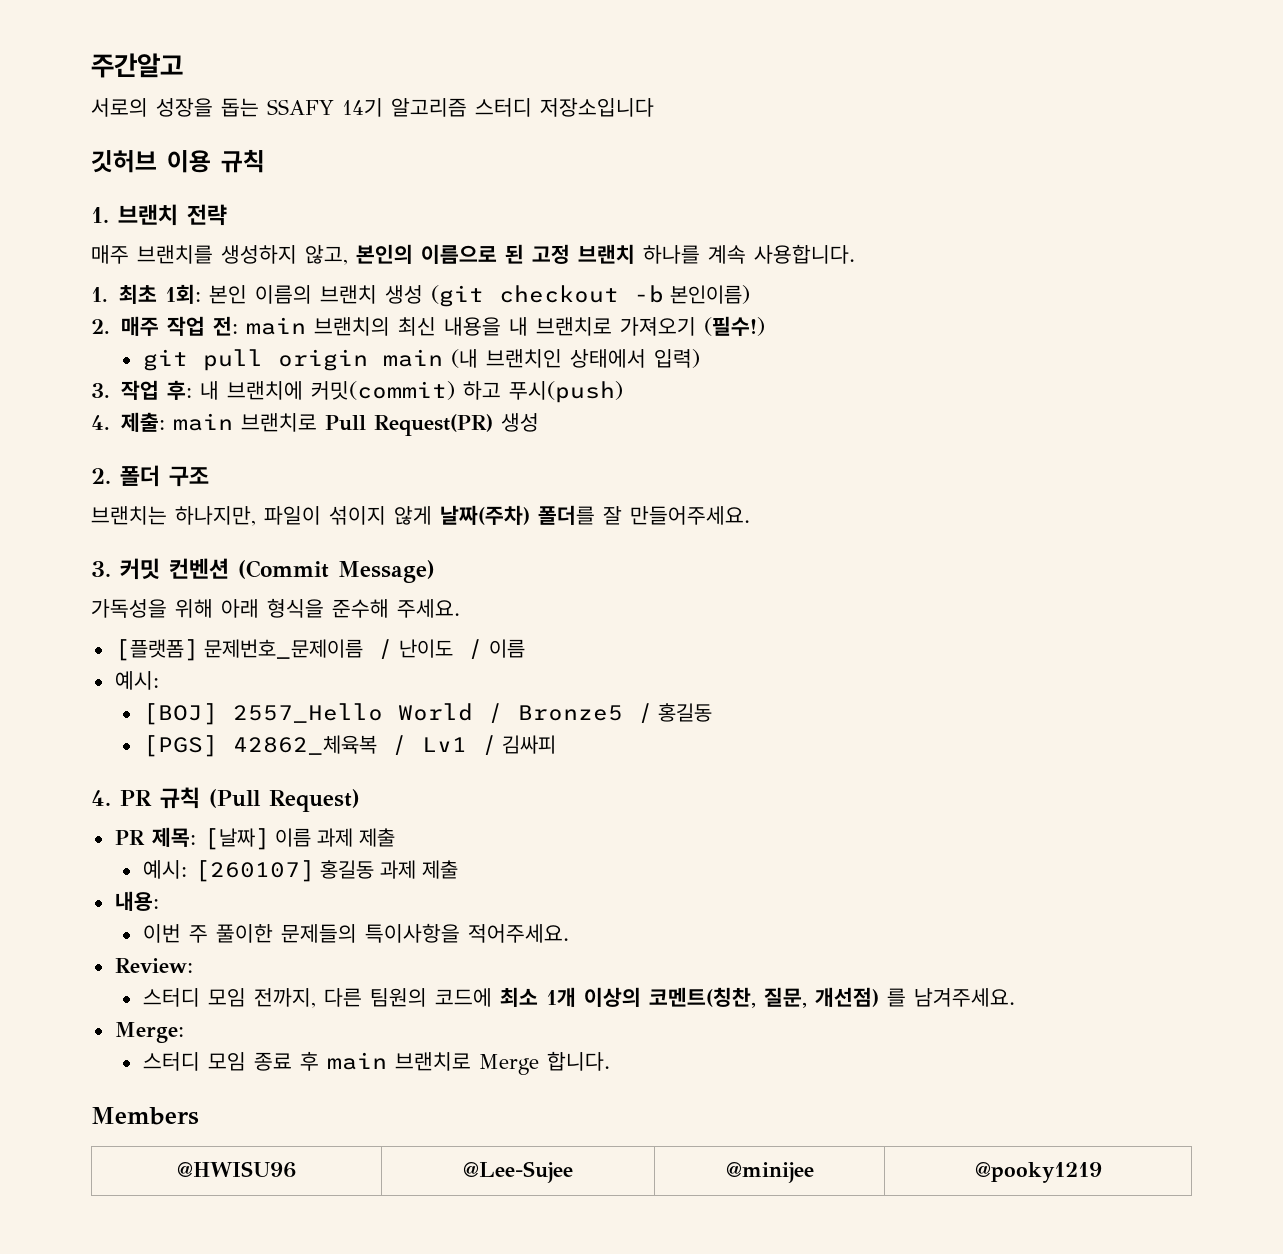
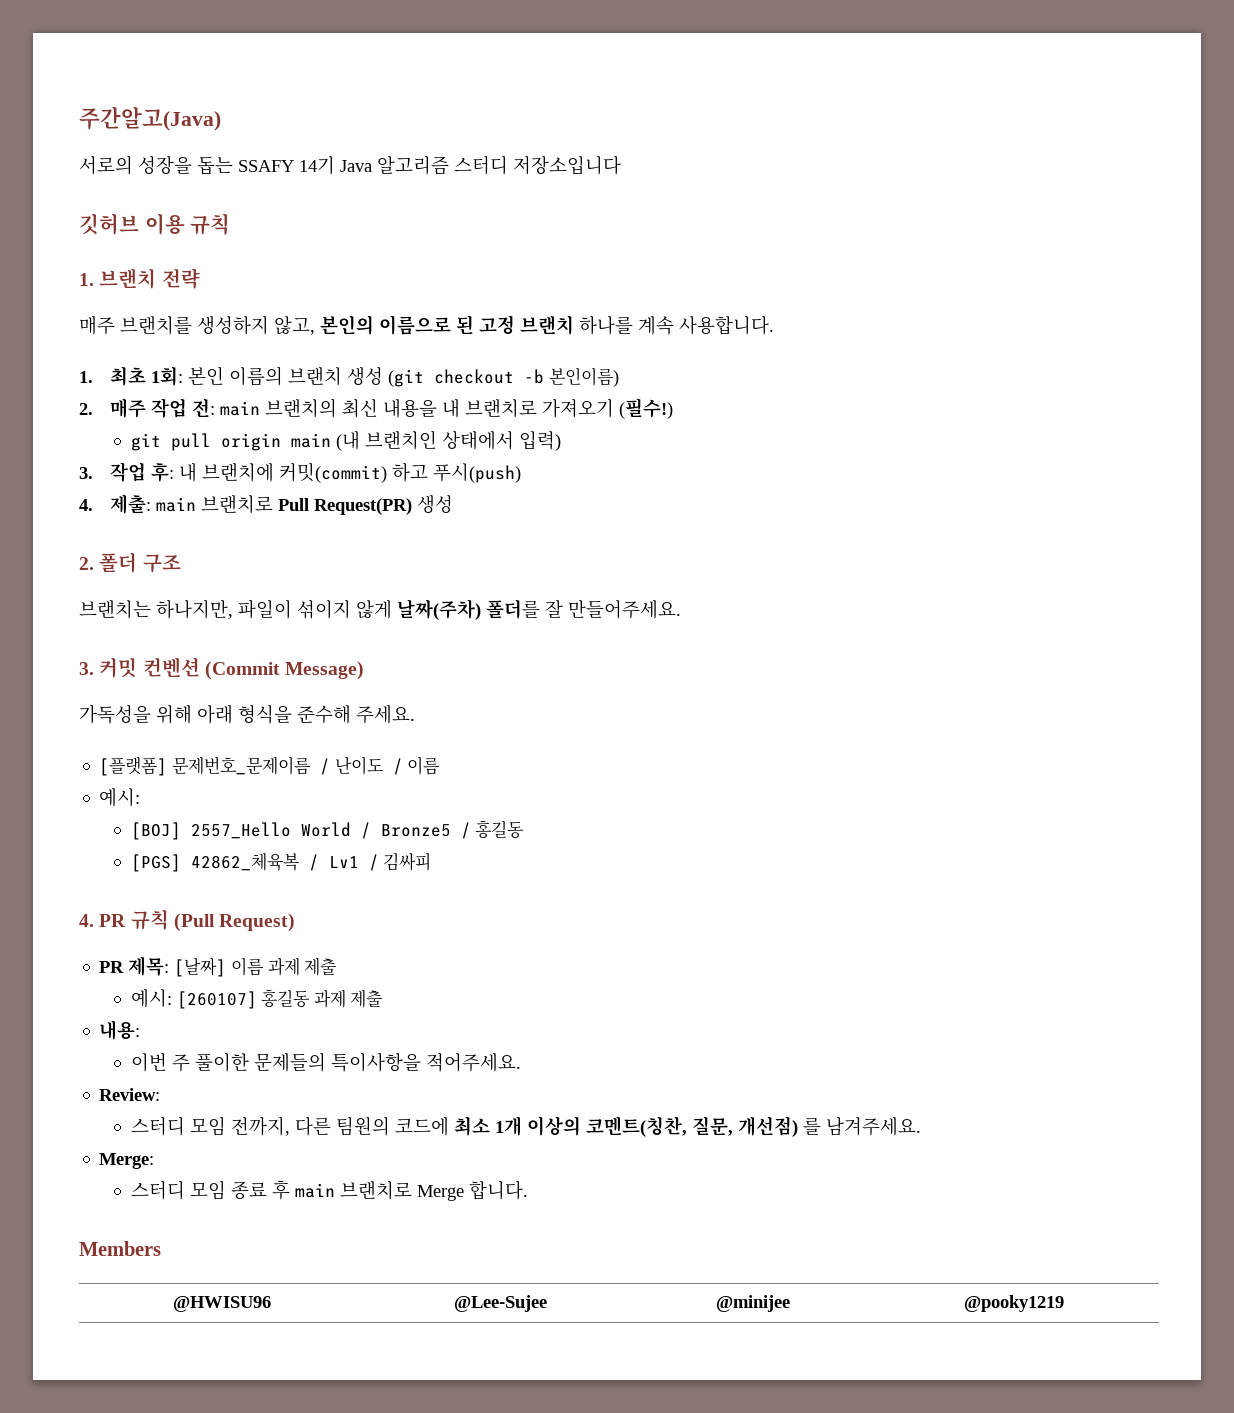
- 주간알고
+ 주간알고(Java)
- 서로의 성장을 돕는 SSAFY 14기 알고리즘 스터디 저장소입니다
+ 서로의 성장을 돕는 SSAFY 14기 Java 알고리즘 스터디 저장소입니다

